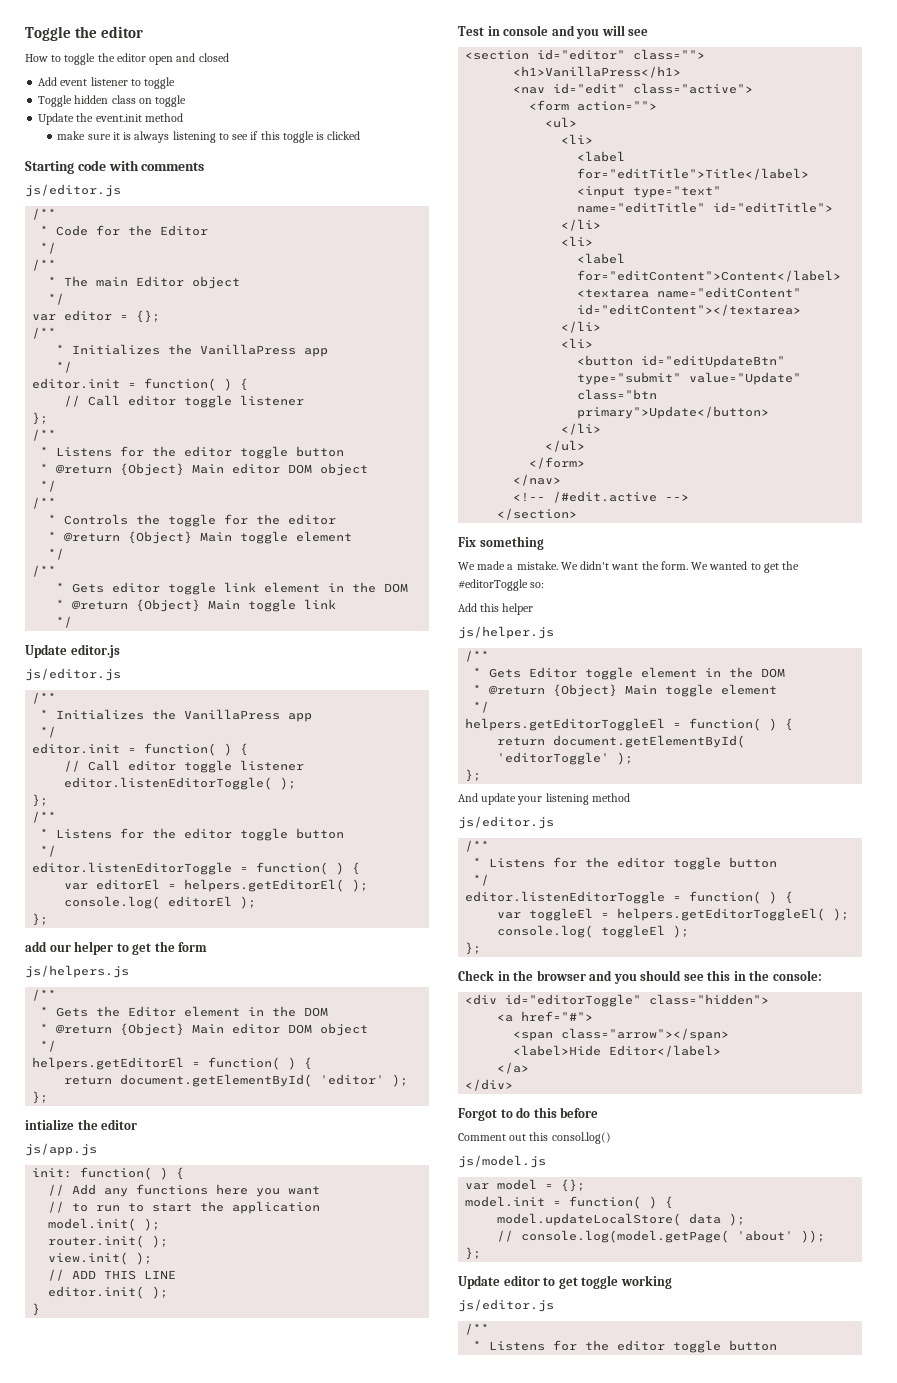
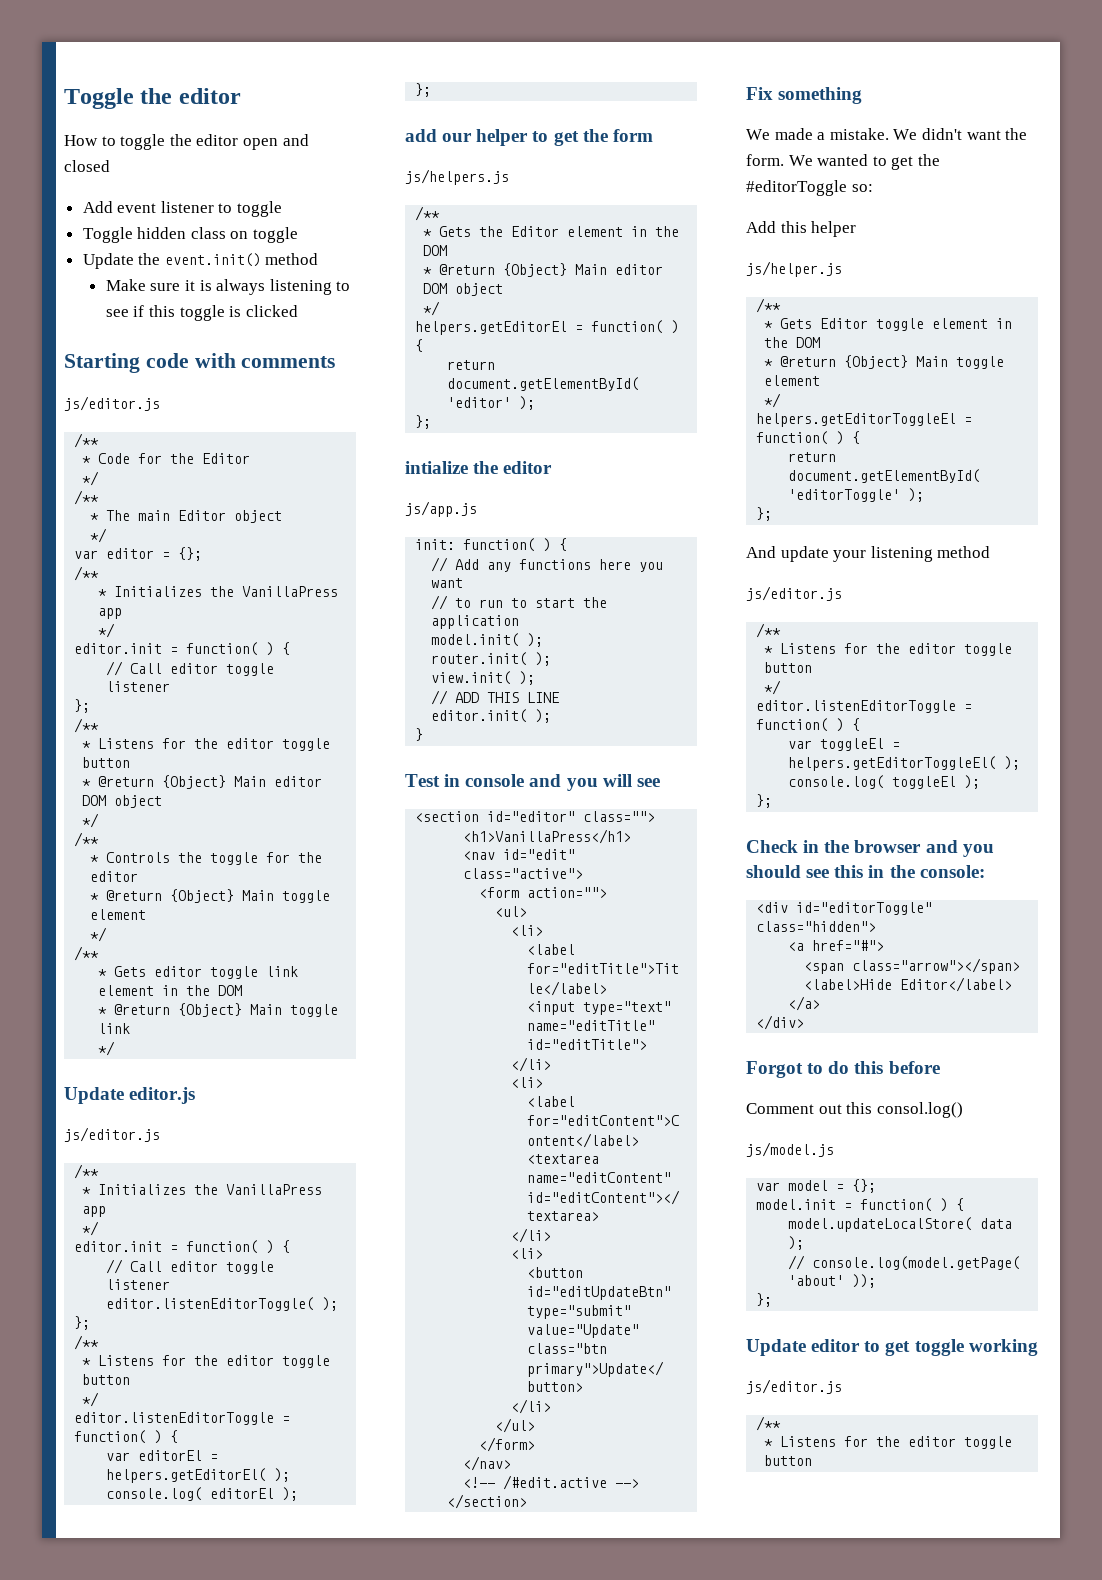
- Update the event.init method
- make sure it is always listening to see if this toggle is clicked
+ Update the event.init() method
+ Make sure it is always listening to see if this toggle is clicked

